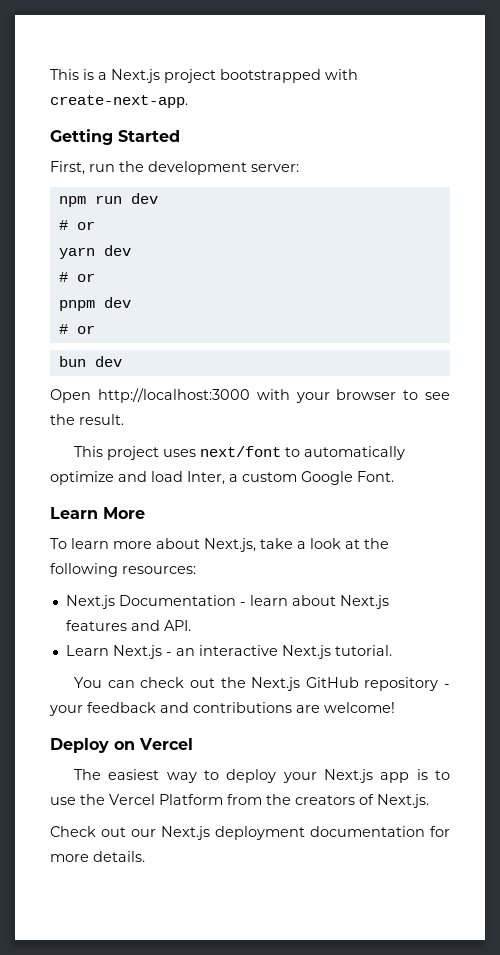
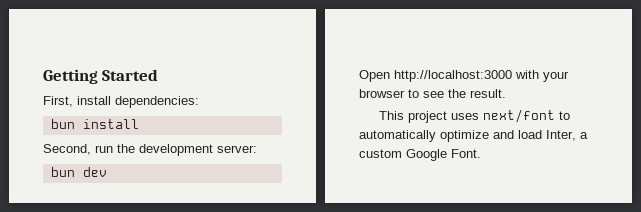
- This is a Next.js project bootstrapped with create-next-app.
  Getting Started
- First, run the development server:
- npm run dev
- # or
- yarn dev
- # or
- pnpm dev
- # or
+ First, install dependencies:
+ bun install
+ Second, run the development server:
- Learn More
- To learn more about Next.js, take a look at the following resources:
- Next.js Documentation - learn about Next.js features and API.
- Learn Next.js - an interactive Next.js tutorial.
- You can check out the Next.js GitHub repository - your feedback and contributions are welcome!
- Deploy on Vercel
- The easiest way to deploy your Next.js app is to use the Vercel Platform from the creators of Next.js.
- Check out our Next.js deployment documentation for more details.

